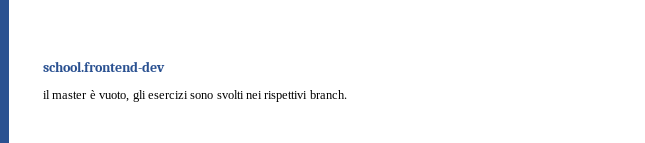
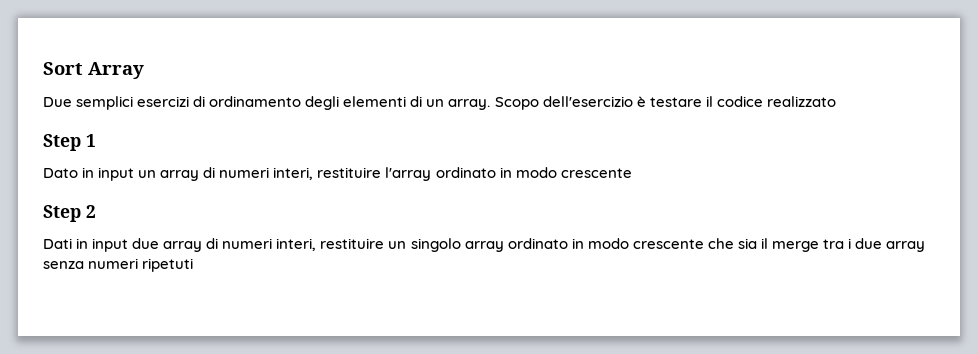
- school.frontend-dev
- il master è vuoto, gli esercizi sono svolti nei rispettivi branch.
+ Sort Array
+ Due semplici esercizi di ordinamento degli elementi di un array. Scopo dell'esercizio è testare il codice realizzato
+ Step 1
+ Dato in input un array di numeri interi, restituire l'array ordinato in modo crescente
+ Step 2
+ Dati in input due array di numeri interi, restituire un singolo array ordinato in modo crescente che sia il merge tra i due array senza numeri ripetuti

